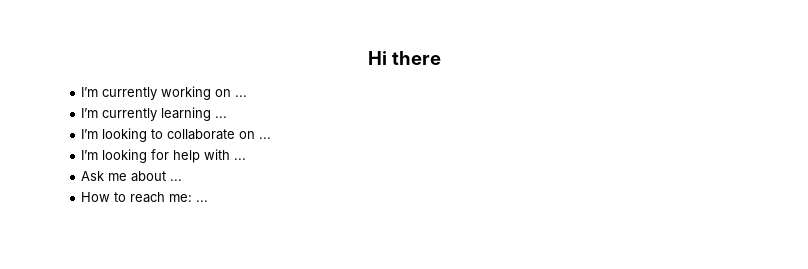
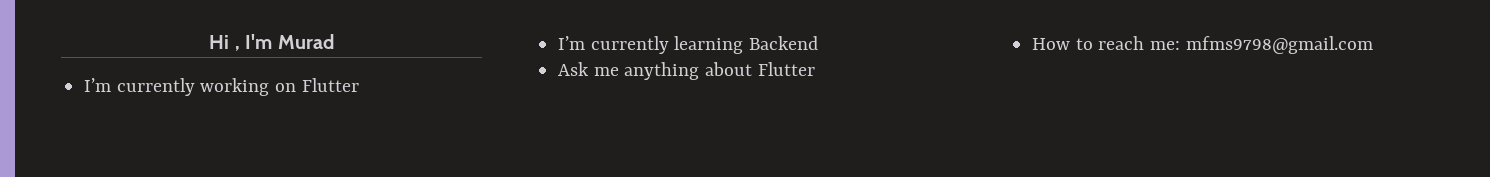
- Hi there
+ Hi , I'm Murad
- I’m currently working on ...
+ I’m currently working on Flutter
- I’m currently learning ...
- I’m looking to collaborate on ...
- I’m looking for help with ...
+ I’m currently learning Backend
- Ask me about ...
+ Ask me anything about Flutter
- How to reach me: ...
+ How to reach me: mfms9798@gmail.com

